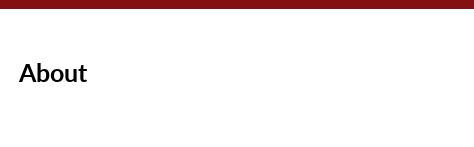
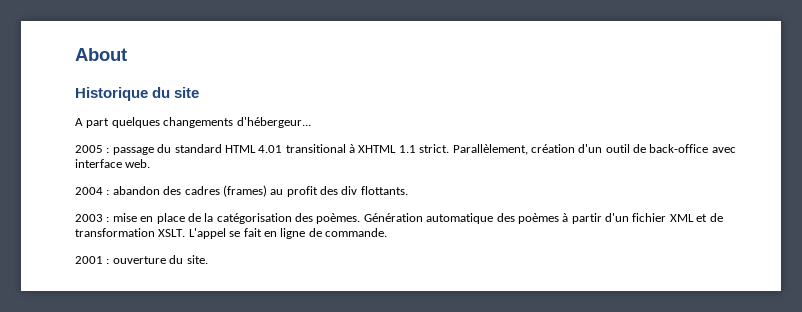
+ Historique du site
+ A part quelques changements d'hébergeur...
+ 2005 : passage du standard HTML 4.01 transitional à XHTML 1.1 strict. Parallèlement, création d'un outil de back-office avec interface web.
+ 2004 : abandon des cadres (frames) au profit des div flottants.
+ 2003 : mise en place de la catégorisation des poèmes. Génération automatique des poèmes à partir d'un fichier XML et de transformation XSLT. L'appel se fait en ligne de commande.
+ 2001 : ouverture du site.

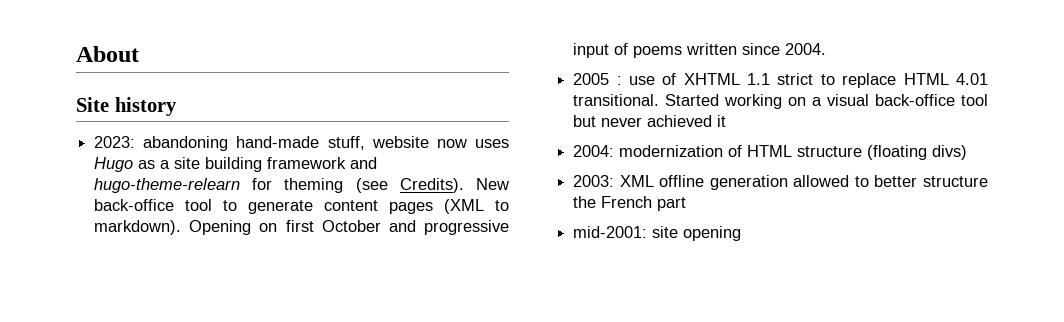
- Historique du site
- A part quelques changements d'hébergeur...
- 2005 : passage du standard HTML 4.01 transitional à XHTML 1.1 strict. Parallèlement, création d'un outil de back-office avec interface web.
- 2004 : abandon des cadres (frames) au profit des div flottants.
- 2003 : mise en place de la catégorisation des poèmes. Génération automatique des poèmes à partir d'un fichier XML et de transformation XSLT. L'appel se fait en ligne de commande.
- 2001 : ouverture du site.
+ Site history
+ 2023: abandoning hand-made stuff, website now uses Hugo as a site building framework and hugo-theme-relearn for theming (see Credits). New back-office tool to generate content pages (XML to markdown). Opening on first October and progressive input of poems written since 2004.
+ 2005 : use of XHTML 1.1 strict to replace HTML 4.01 transitional. Started working on a visual back-office tool but never achieved it
+ 2004: modernization of HTML structure (floating divs)
+ 2003: XML offline generation allowed to better structure the French part
+ mid-2001: site opening

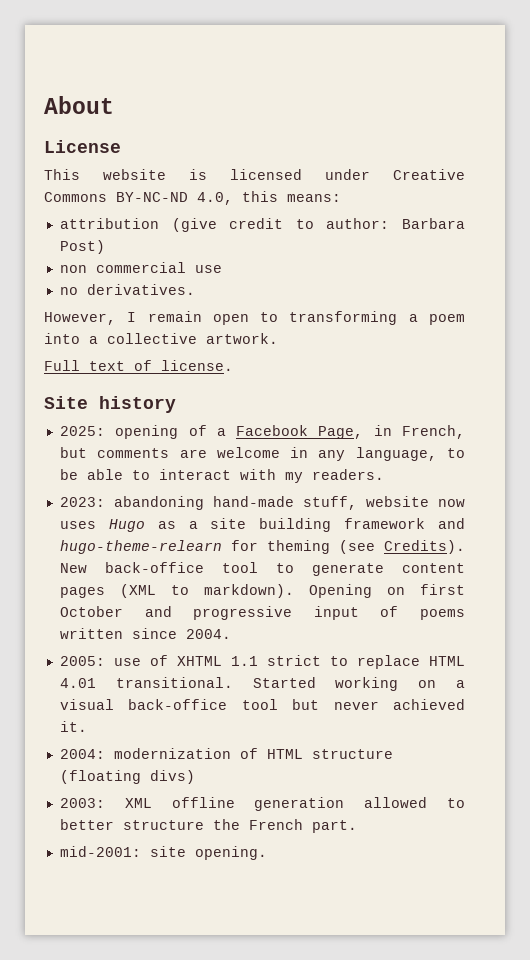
+ License
+ This website is licensed under Creative Commons BY-NC-ND 4.0, this means:
+ attribution (give credit to author: Barbara Post)
+ non commercial use
+ no derivatives.
+ However, I remain open to transforming a poem into a collective artwork.
+ Full text of license.
  Site history
+ 2025: opening of a Facebook Page, in French, but comments are welcome in any language, to be able to interact with my readers.
- 2005 : use of XHTML 1.1 strict to replace HTML 4.01 transitional.
+ 2005: use of XHTML 1.1 strict to replace HTML 4.01 transitional.
- Started working on a visual back-office tool but never achieved it
+ Started working on a visual back-office tool but never achieved it.
- 2003: XML offline generation allowed to better structure the French part
+ 2003: XML offline generation allowed to better structure the French part.
- mid-2001: site opening
+ mid-2001: site opening.

